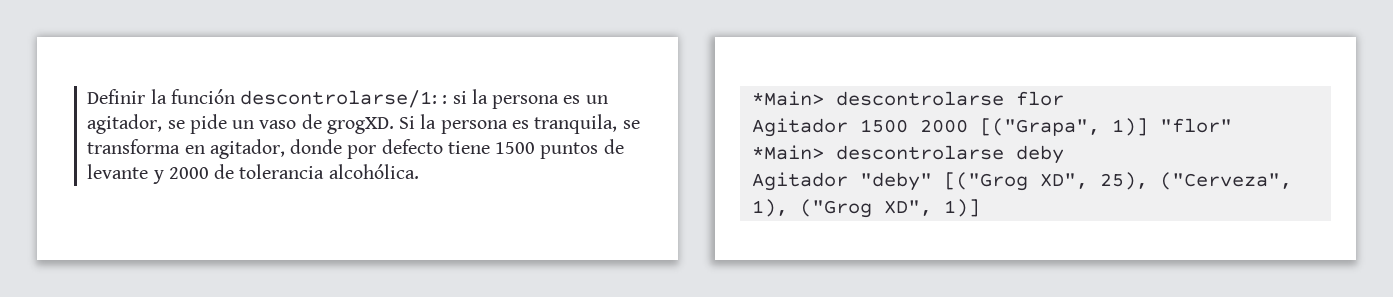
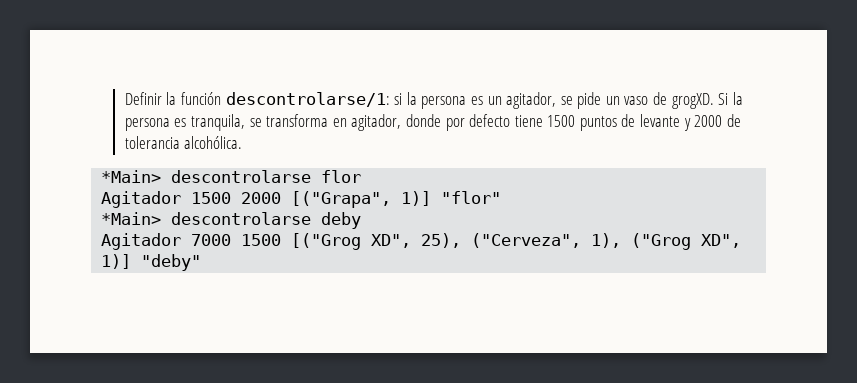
- Definir la función descontrolarse/1: : si la persona es un agitador, se pide un vaso de grogXD.
+ Definir la función descontrolarse/1: si la persona es un agitador, se pide un vaso de grogXD.
- Agitador "deby" [("Grog XD", 25), ("Cerveza", 1), ("Grog XD", 1)]
+ Agitador 7000 1500 [("Grog XD", 25), ("Cerveza", 1), ("Grog XD", 1)] "deby"

